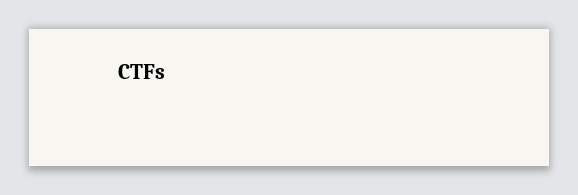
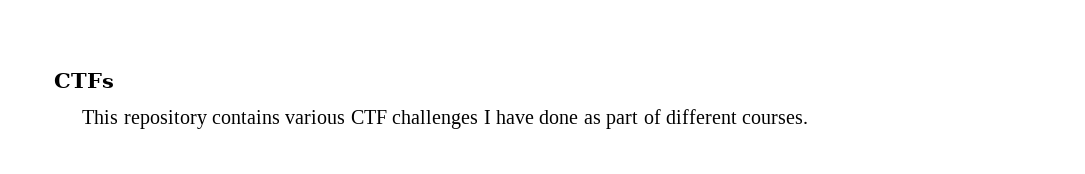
+ This repository contains various CTF challenges I have done as part of different courses.

